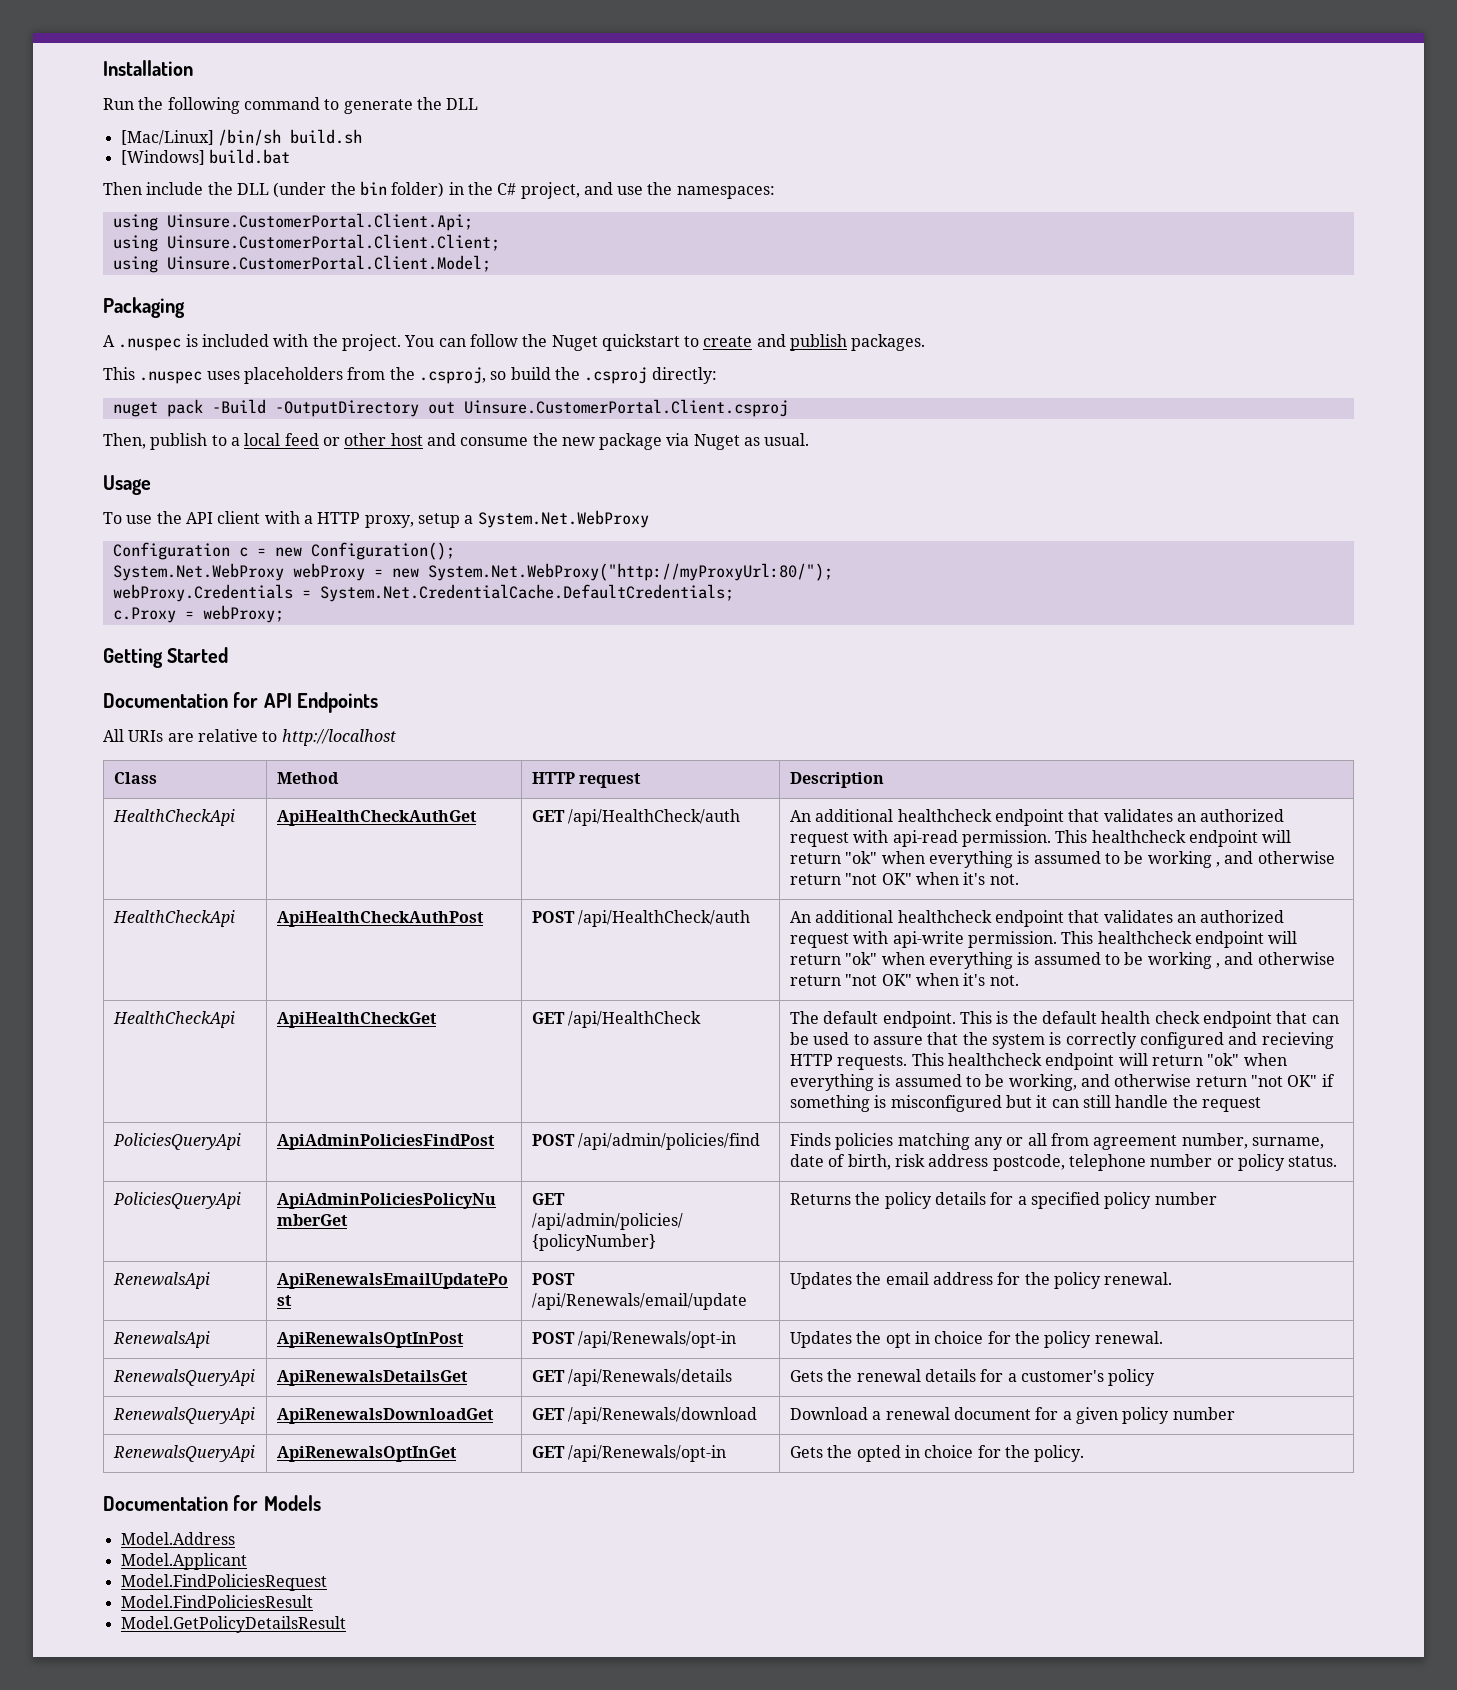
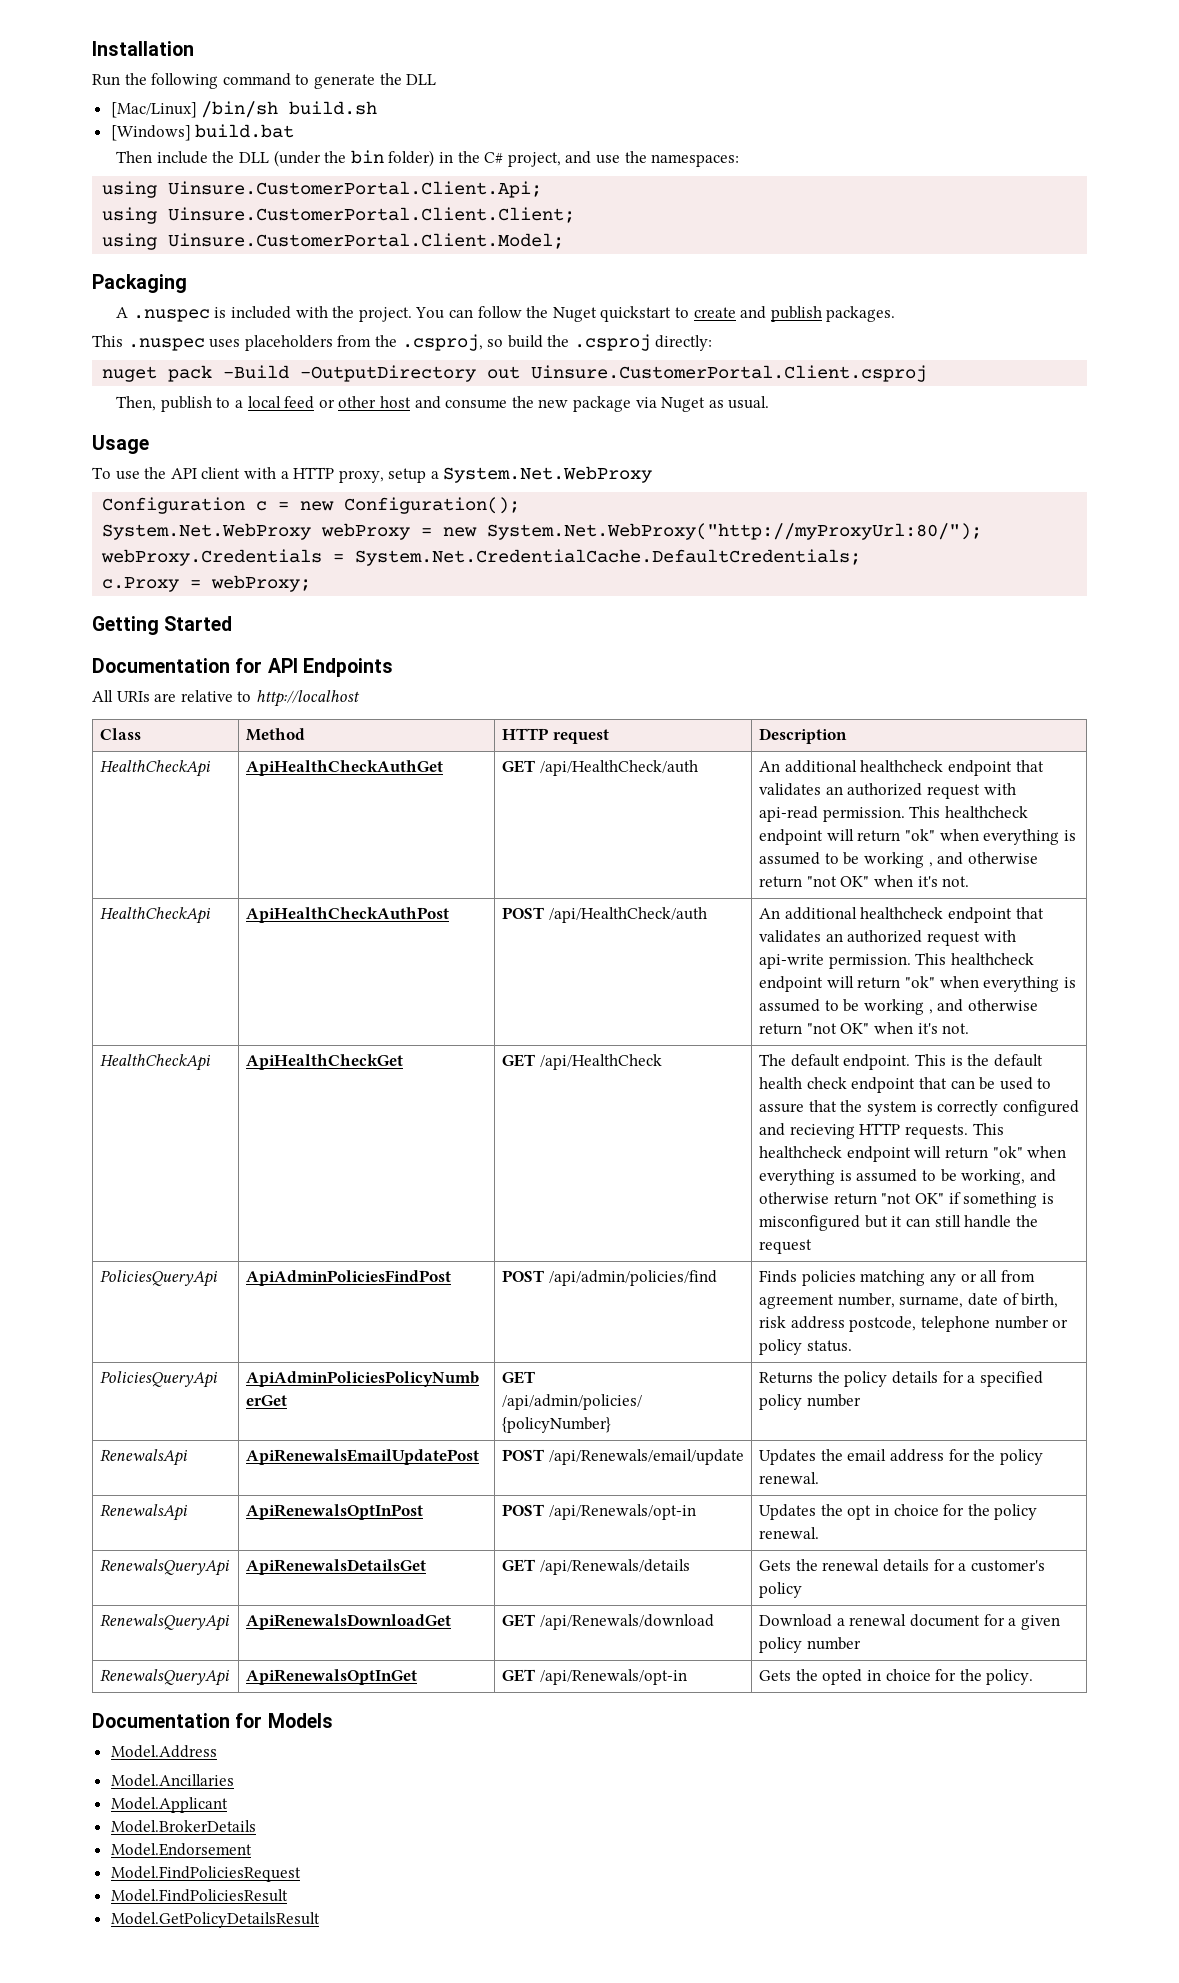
+ Model.Ancillaries
+ Model.BrokerDetails
+ Model.Endorsement

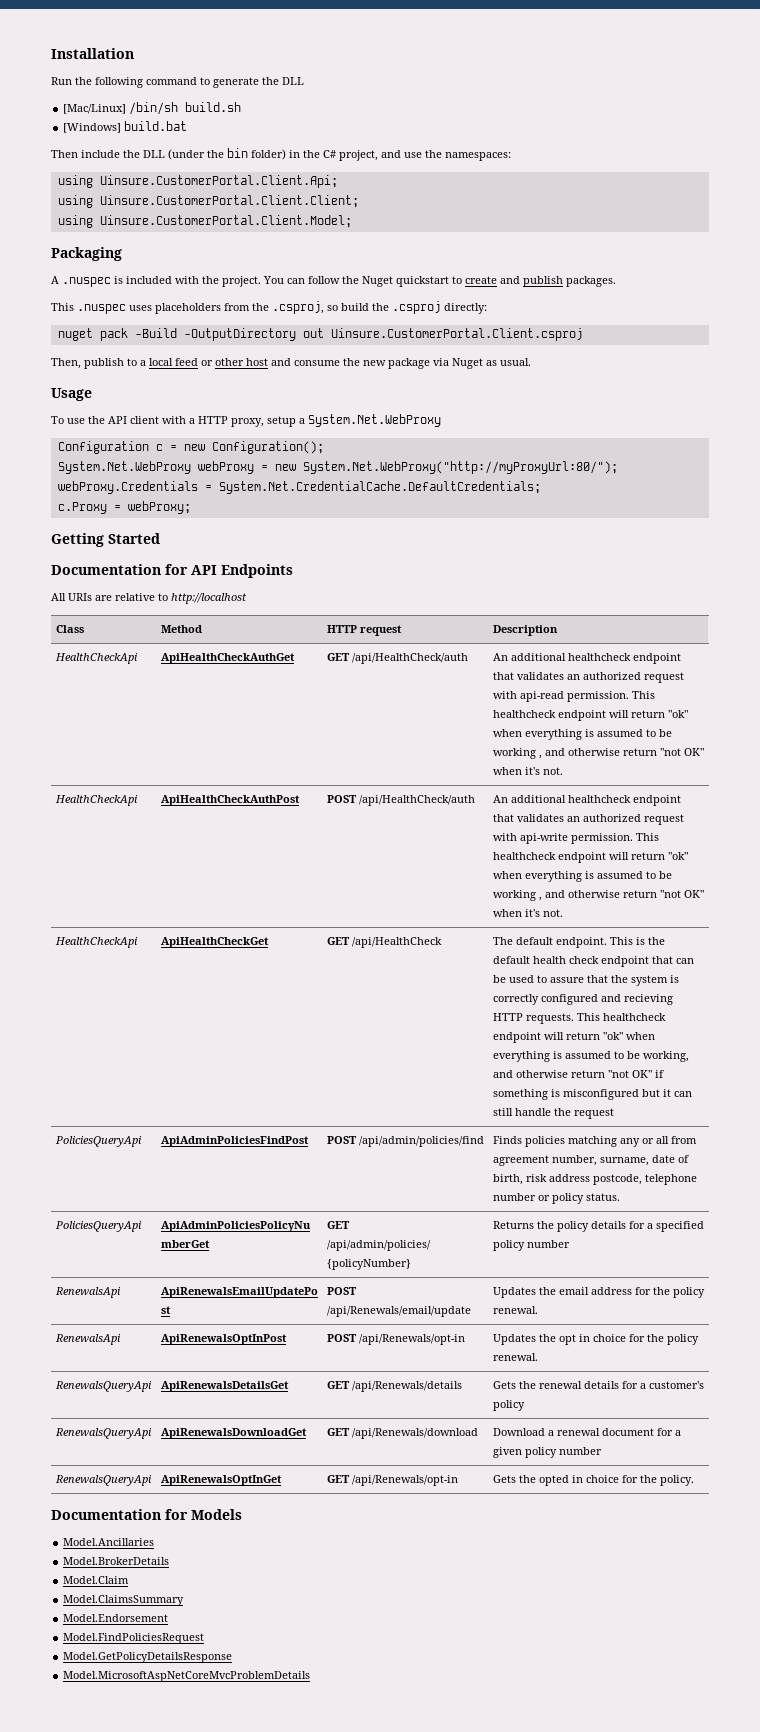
- Model.Address
- Model.Applicant
  Model.BrokerDetails
+ Model.Claim
+ Model.ClaimsSummary
- Model.FindPoliciesResult
- Model.GetPolicyDetailsResult
+ Model.GetPolicyDetailsResponse
+ Model.MicrosoftAspNetCoreMvcProblemDetails

